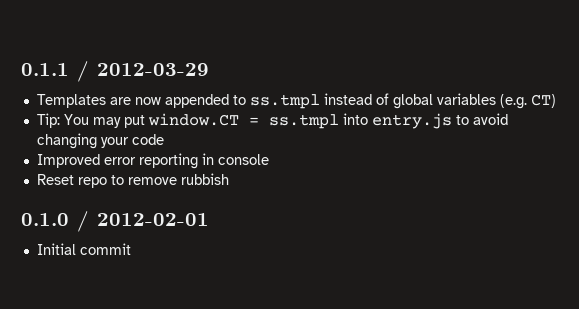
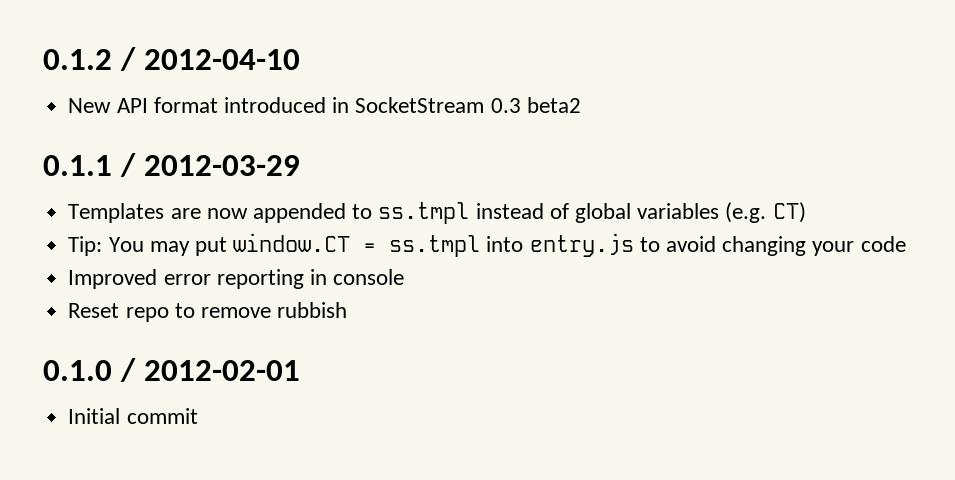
+ 0.1.2 / 2012-04-10
+ New API format introduced in SocketStream 0.3 beta2

